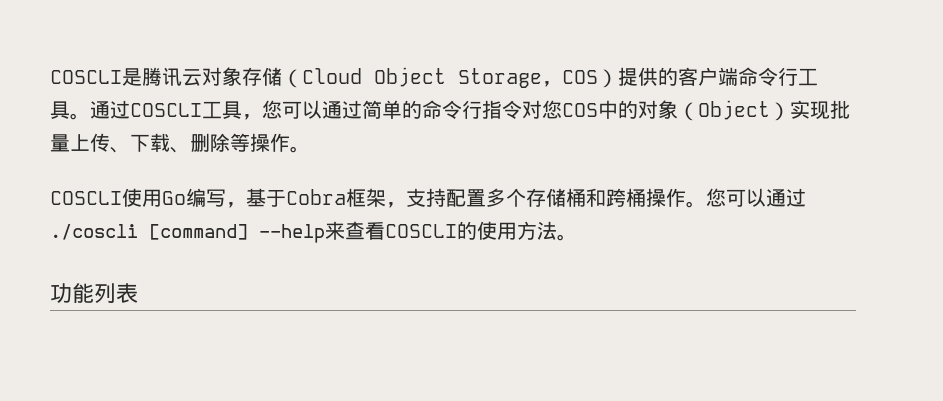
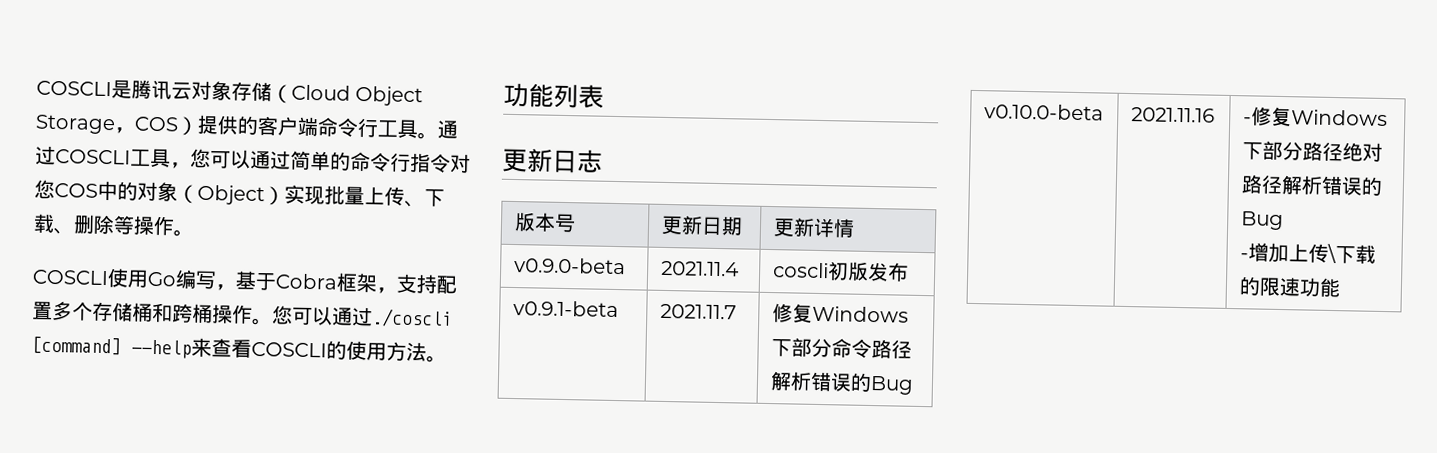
+ 更新日志
+ 版本号 | 更新日期 | 更新详情
+ v0.9.0-beta | 2021.11.4 | coscli初版发布
+ v0.9.1-beta | 2021.11.7 | 修复Windows下部分命令路径解析错误的Bug
+ v0.10.0-beta | 2021.11.16 | -修复Windows下部分路径绝对路径解析错误的Bug
+ -增加上传\下载的限速功能

